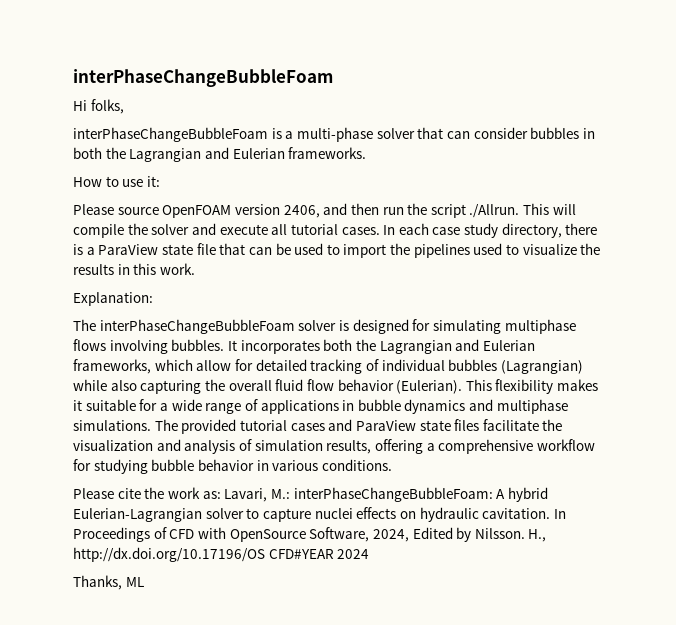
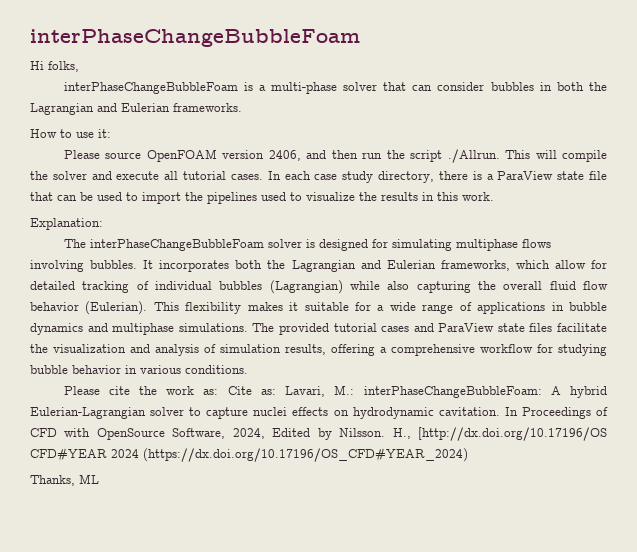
- Please cite the work as: Lavari, M.: interPhaseChangeBubbleFoam: A hybrid Eulerian-Lagrangian solver to capture nuclei effects on hydraulic cavitation.
+ Please cite the work as: Cite as: Lavari, M.: interPhaseChangeBubbleFoam: A hybrid Eulerian-Lagrangian solver to capture nuclei effects on hydrodynamic cavitation.
- H., http://dx.doi.org/10.17196/OS CFD#YEAR 2024
+ H., [http://dx.doi.org/10.17196/OS CFD#YEAR 2024 (https://dx.doi.org/10.17196/OS_CFD#YEAR_2024)

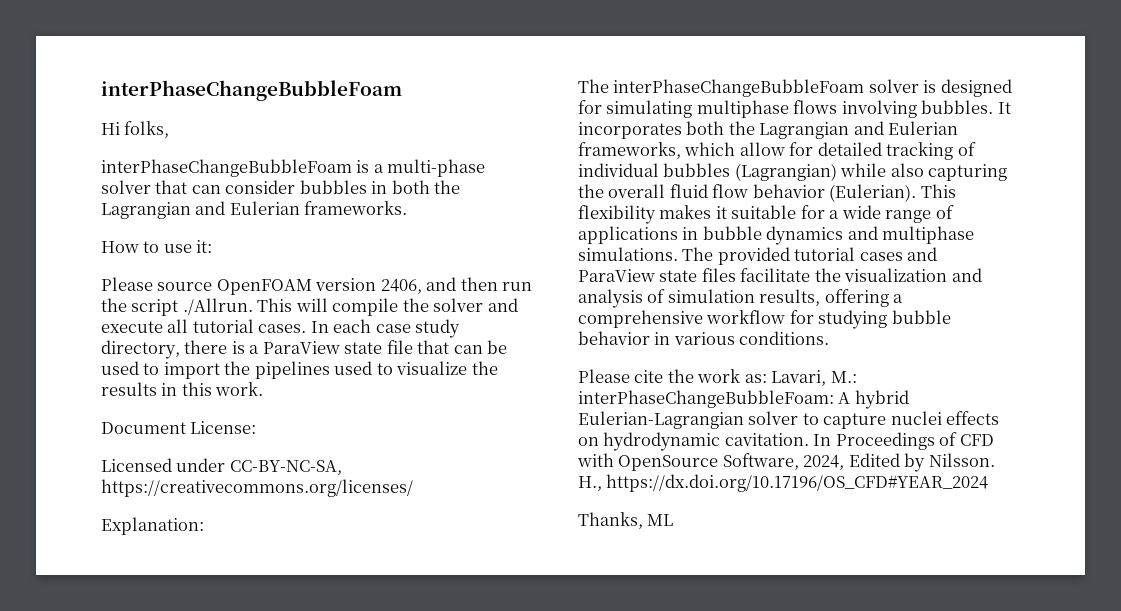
+ Document License:
+ Licensed under CC-BY-NC-SA, https://creativecommons.org/licenses/
- Please cite the work as: Cite as: Lavari, M.: interPhaseChangeBubbleFoam: A hybrid Eulerian-Lagrangian solver to capture nuclei effects on hydrodynamic cavitation.
+ Please cite the work as: Lavari, M.: interPhaseChangeBubbleFoam: A hybrid Eulerian-Lagrangian solver to capture nuclei effects on hydrodynamic cavitation.
- H., [http://dx.doi.org/10.17196/OS CFD#YEAR 2024 (https://dx.doi.org/10.17196/OS_CFD#YEAR_2024)
+ H., https://dx.doi.org/10.17196/OS_CFD#YEAR_2024

